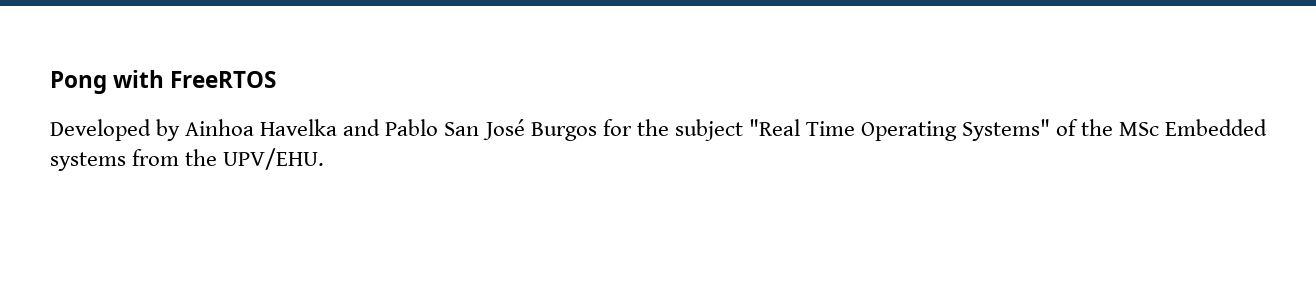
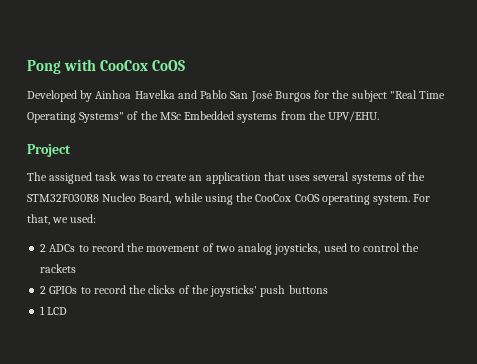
- Pong with FreeRTOS
+ Pong with CooCox CoOS
+ Project
+ The assigned task was to create an application that uses several systems of the STM32F030R8 Nucleo Board, while using the CooCox CoOS operating system. For that, we used:
+ 2 ADCs to record the movement of two analog joysticks, used to control the rackets
+ 2 GPIOs to record the clicks of the joysticks' push buttons
+ 1 LCD

